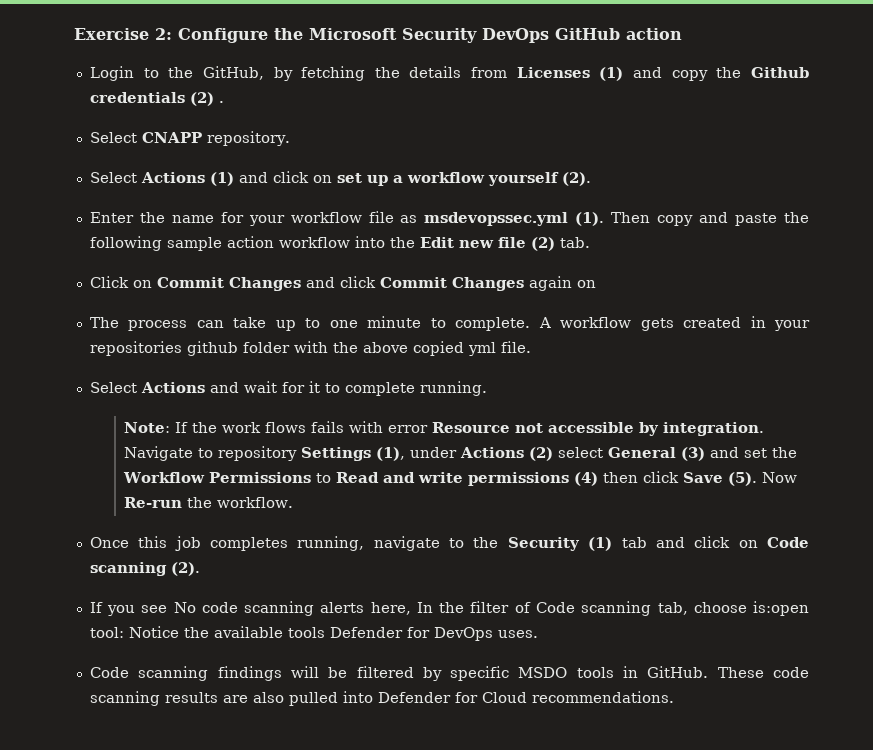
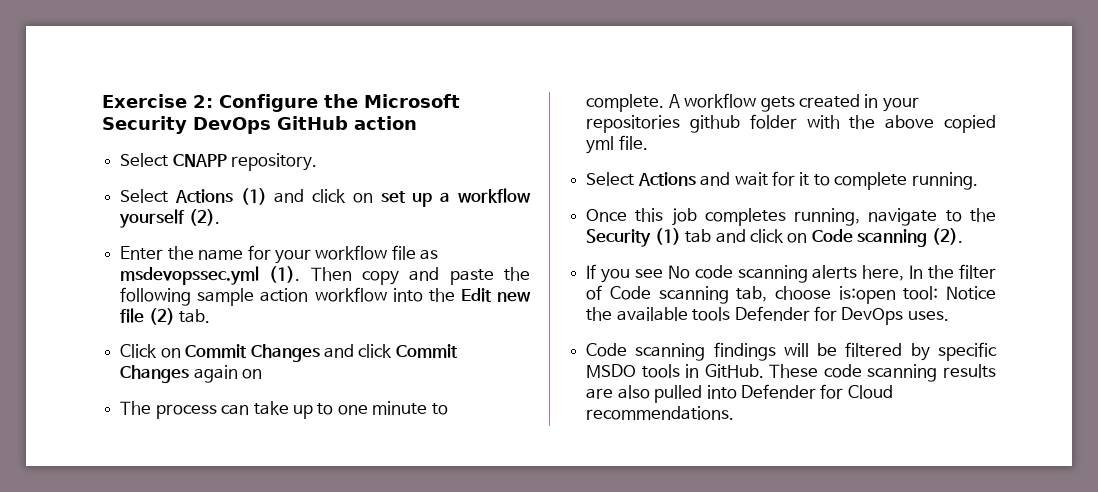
- Login to the GitHub, by fetching the details from Licenses (1) and copy the Github credentials (2) .
- Note: If the work flows fails with error Resource not accessible by integration. Navigate to repository Settings (1), under Actions (2) select General (3) and set the Workflow Permissions to Read and write permissions (4) then click Save (5). Now Re-run the workflow.

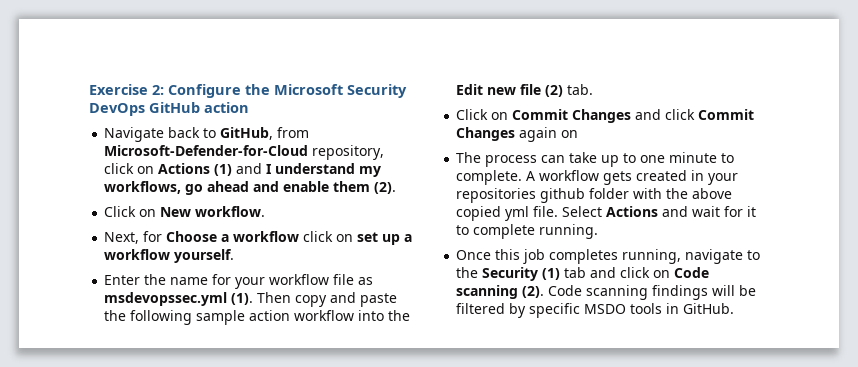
- Select CNAPP repository.
- Select Actions (1) and click on set up a workflow yourself (2).
+ Navigate back to GitHub, from Microsoft-Defender-for-Cloud repository, click on Actions (1) and I understand my workflows, go ahead and enable them (2).
+ Click on New workflow.
+ Next, for Choose a workflow click on set up a workflow yourself.
- A workflow gets created in your repositories github folder with the above copied yml file.
- Select Actions and wait for it to complete running.
+ A workflow gets created in your repositories github folder with the above copied yml file. Select Actions and wait for it to complete running.
- Once this job completes running, navigate to the Security (1) tab and click on Code scanning (2).
- If you see No code scanning alerts here, In the filter of Code scanning tab, choose is:open tool: Notice the available tools Defender for DevOps uses.
- Code scanning findings will be filtered by specific MSDO tools in GitHub. These code scanning results are also pulled into Defender for Cloud recommendations.
+ Once this job completes running, navigate to the Security (1) tab and click on Code scanning (2). Code scanning findings will be filtered by specific MSDO tools in GitHub.

